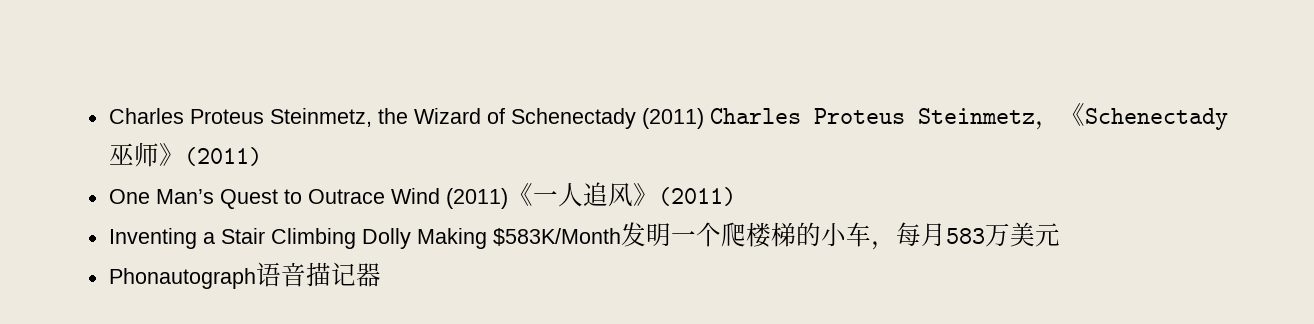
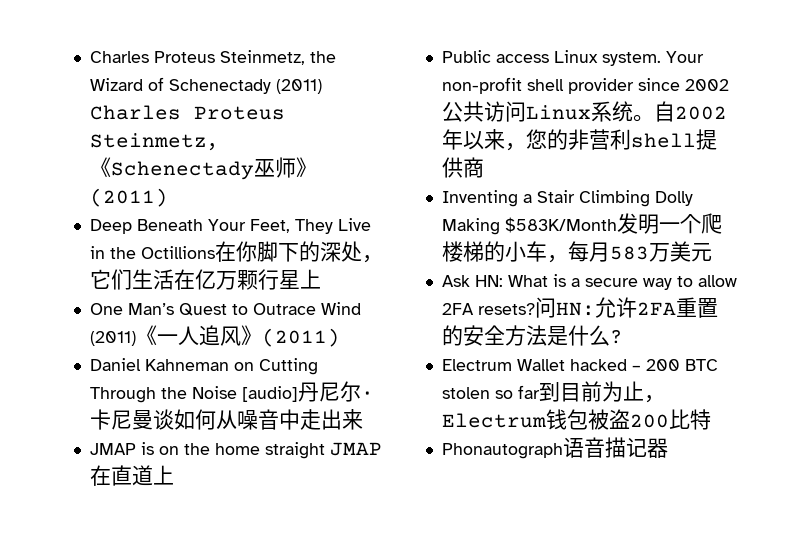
+ Deep Beneath Your Feet, They Live in the Octillions在你脚下的深处，它们生活在亿万颗行星上
+ Daniel Kahneman on Cutting Through the Noise [audio]丹尼尔·卡尼曼谈如何从噪音中走出来
+ JMAP is on the home straight JMAP在直道上
+ Public access Linux system. Your non-profit shell provider since 2002公共访问Linux系统。自2002年以来，您的非营利shell提供商
+ Ask HN: What is a secure way to allow 2FA resets?问HN:允许2FA重置的安全方法是什么?
+ Electrum Wallet hacked – 200 BTC stolen so far到目前为止，Electrum钱包被盗200比特

